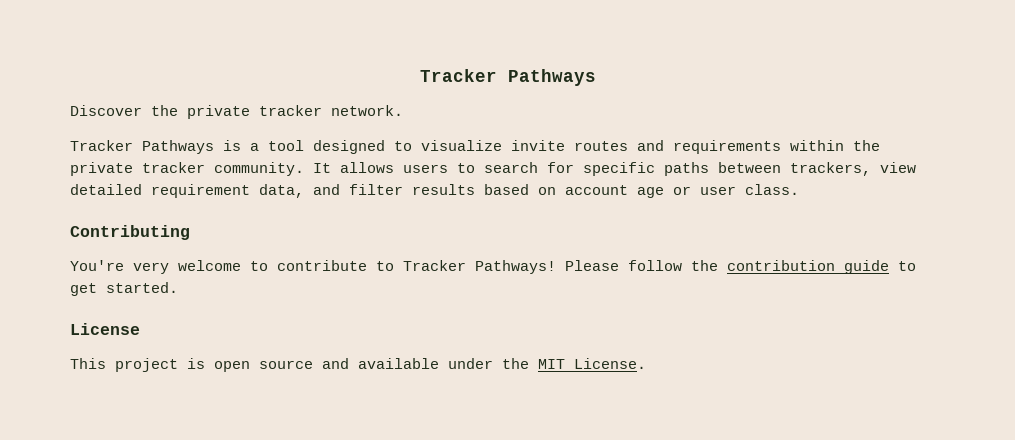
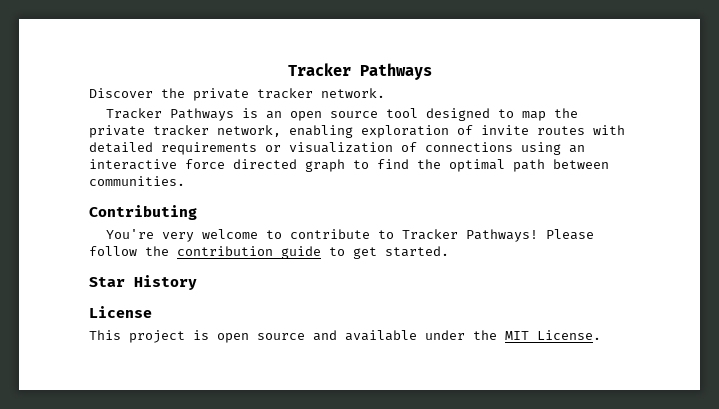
- Tracker Pathways is a tool designed to visualize invite routes and requirements within the private tracker community. It allows users to search for specific paths between trackers, view detailed requirement data, and filter results based on account age or user class.
+ Tracker Pathways is an open source tool designed to map the private tracker network, enabling exploration of invite routes with detailed requirements or visualization of connections using an interactive force directed graph to find the optimal path between communities.
+ Star History

